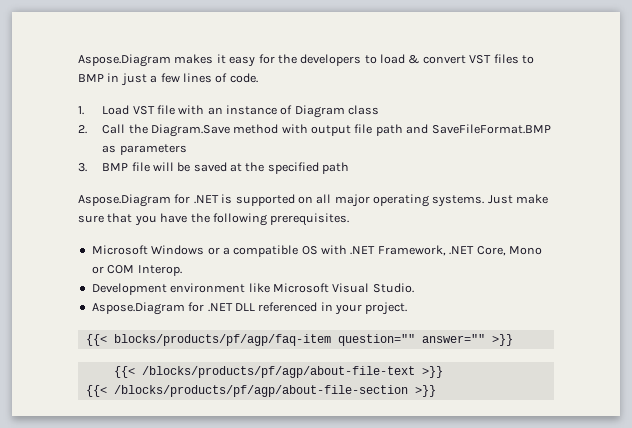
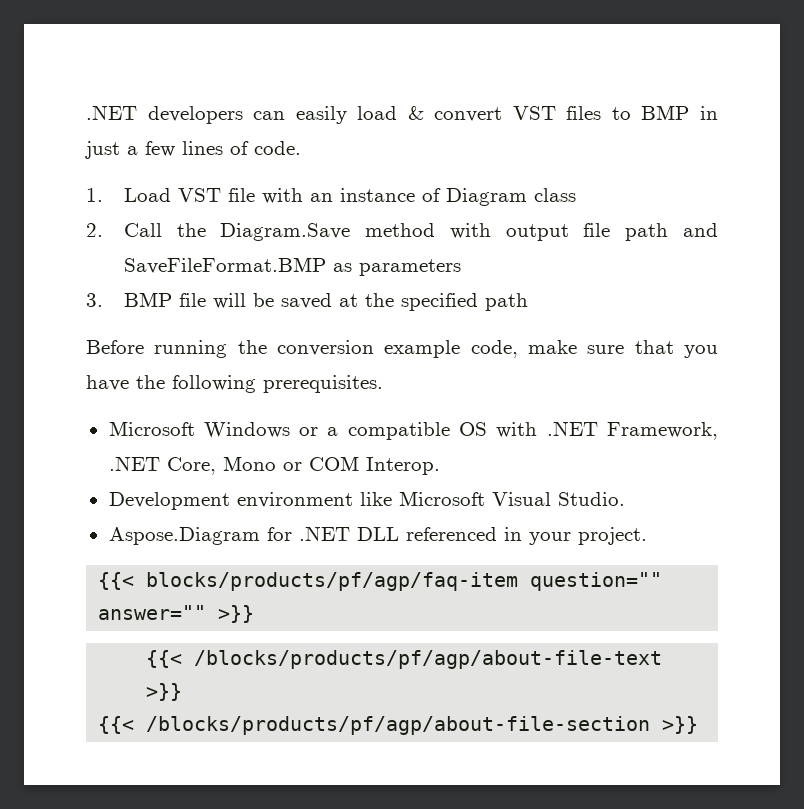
- Aspose.Diagram makes it easy for the developers to load & convert VST files to BMP in just a few lines of code.
+ .NET developers can easily load & convert VST files to BMP in just a few lines of code.
- Aspose.Diagram for .NET is supported on all major operating systems. Just make sure that you have the following prerequisites.
+ Before running the conversion example code, make sure that you have the following prerequisites.

